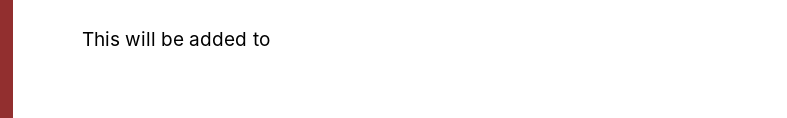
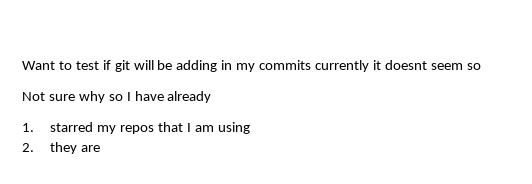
- This will be added to
+ Want to test if git will be adding in my commits currently it doesnt seem so
+ Not sure why so I have already
+ 1. starred my repos that I am using
+ 2. they are

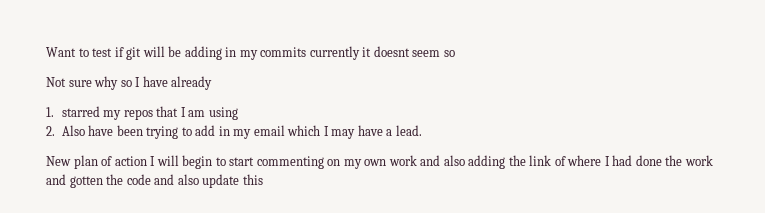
- 2. they are
+ 2. Also have been trying to add in my email which I may have a lead.
+ New plan of action I will begin to start commenting on my own work and also adding the link of where I had done the work and gotten the code and also update this

